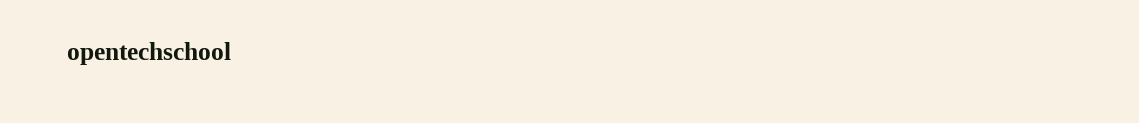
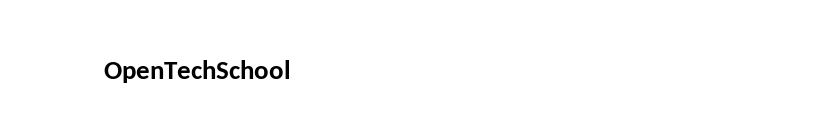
- opentechschool
+ OpenTechSchool

